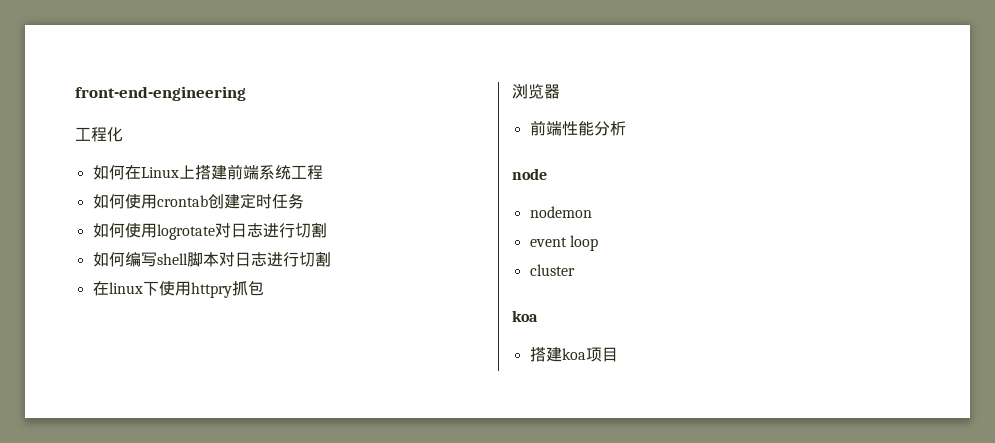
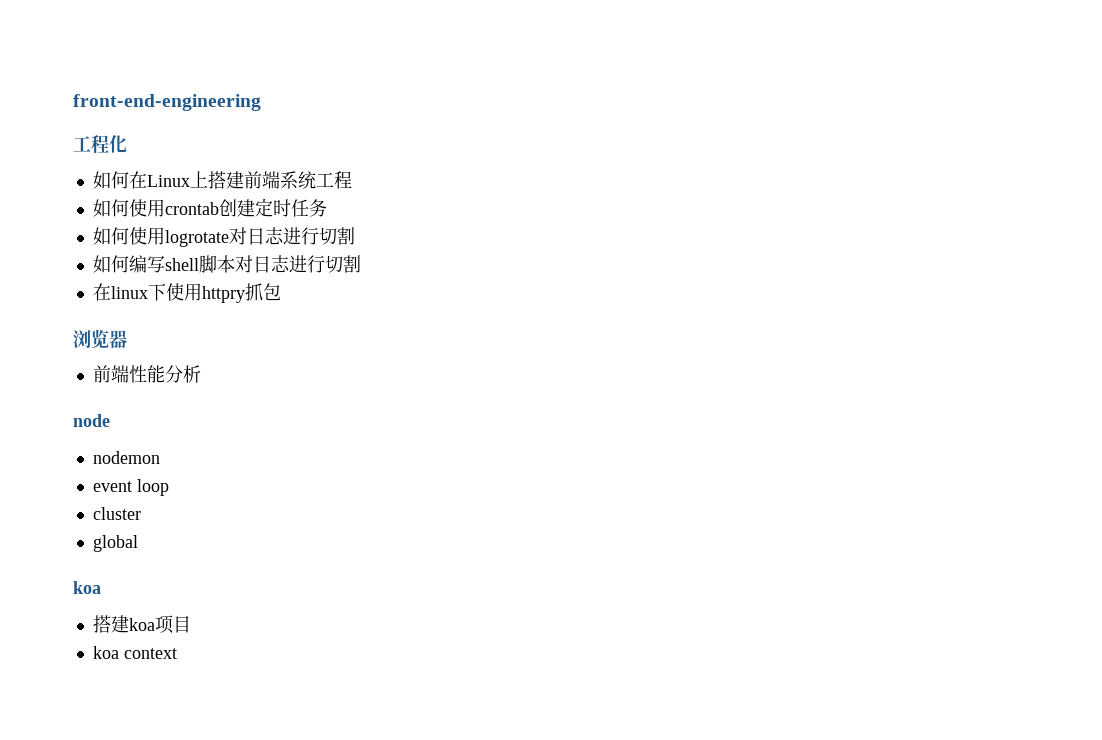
+ global
+ koa context

